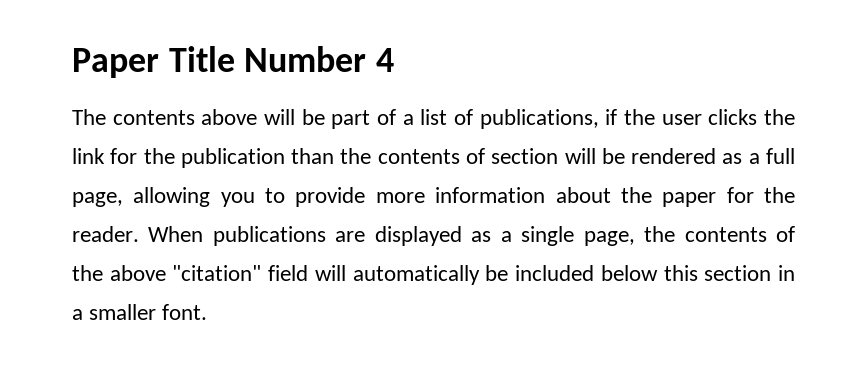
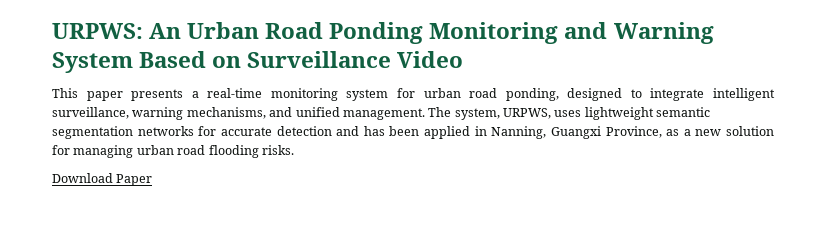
- Paper Title Number 4
- The contents above will be part of a list of publications, if the user clicks the link for the publication than the contents of section will be rendered as a full page, allowing you to provide more information about the paper for the reader. When publications are displayed as a single page, the contents of the above "citation" field will automatically be included below this section in a smaller font.
+ URPWS: An Urban Road Ponding Monitoring and Warning System Based on Surveillance Video
+ This paper presents a real-time monitoring system for urban road ponding, designed to integrate intelligent surveillance, warning mechanisms, and unified management. The system, URPWS, uses lightweight semantic segmentation networks for accurate detection and has been applied in Nanning, Guangxi Province, as a new solution for managing urban road flooding risks.
+ Download Paper

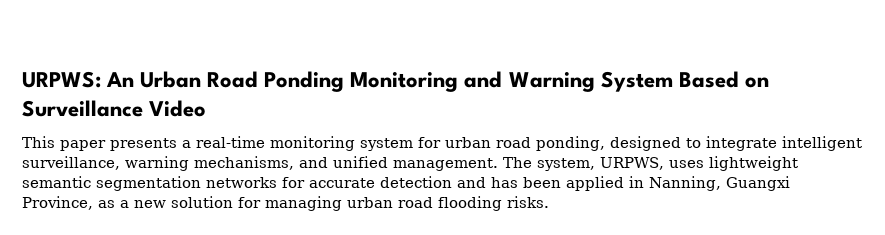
- Download Paper

